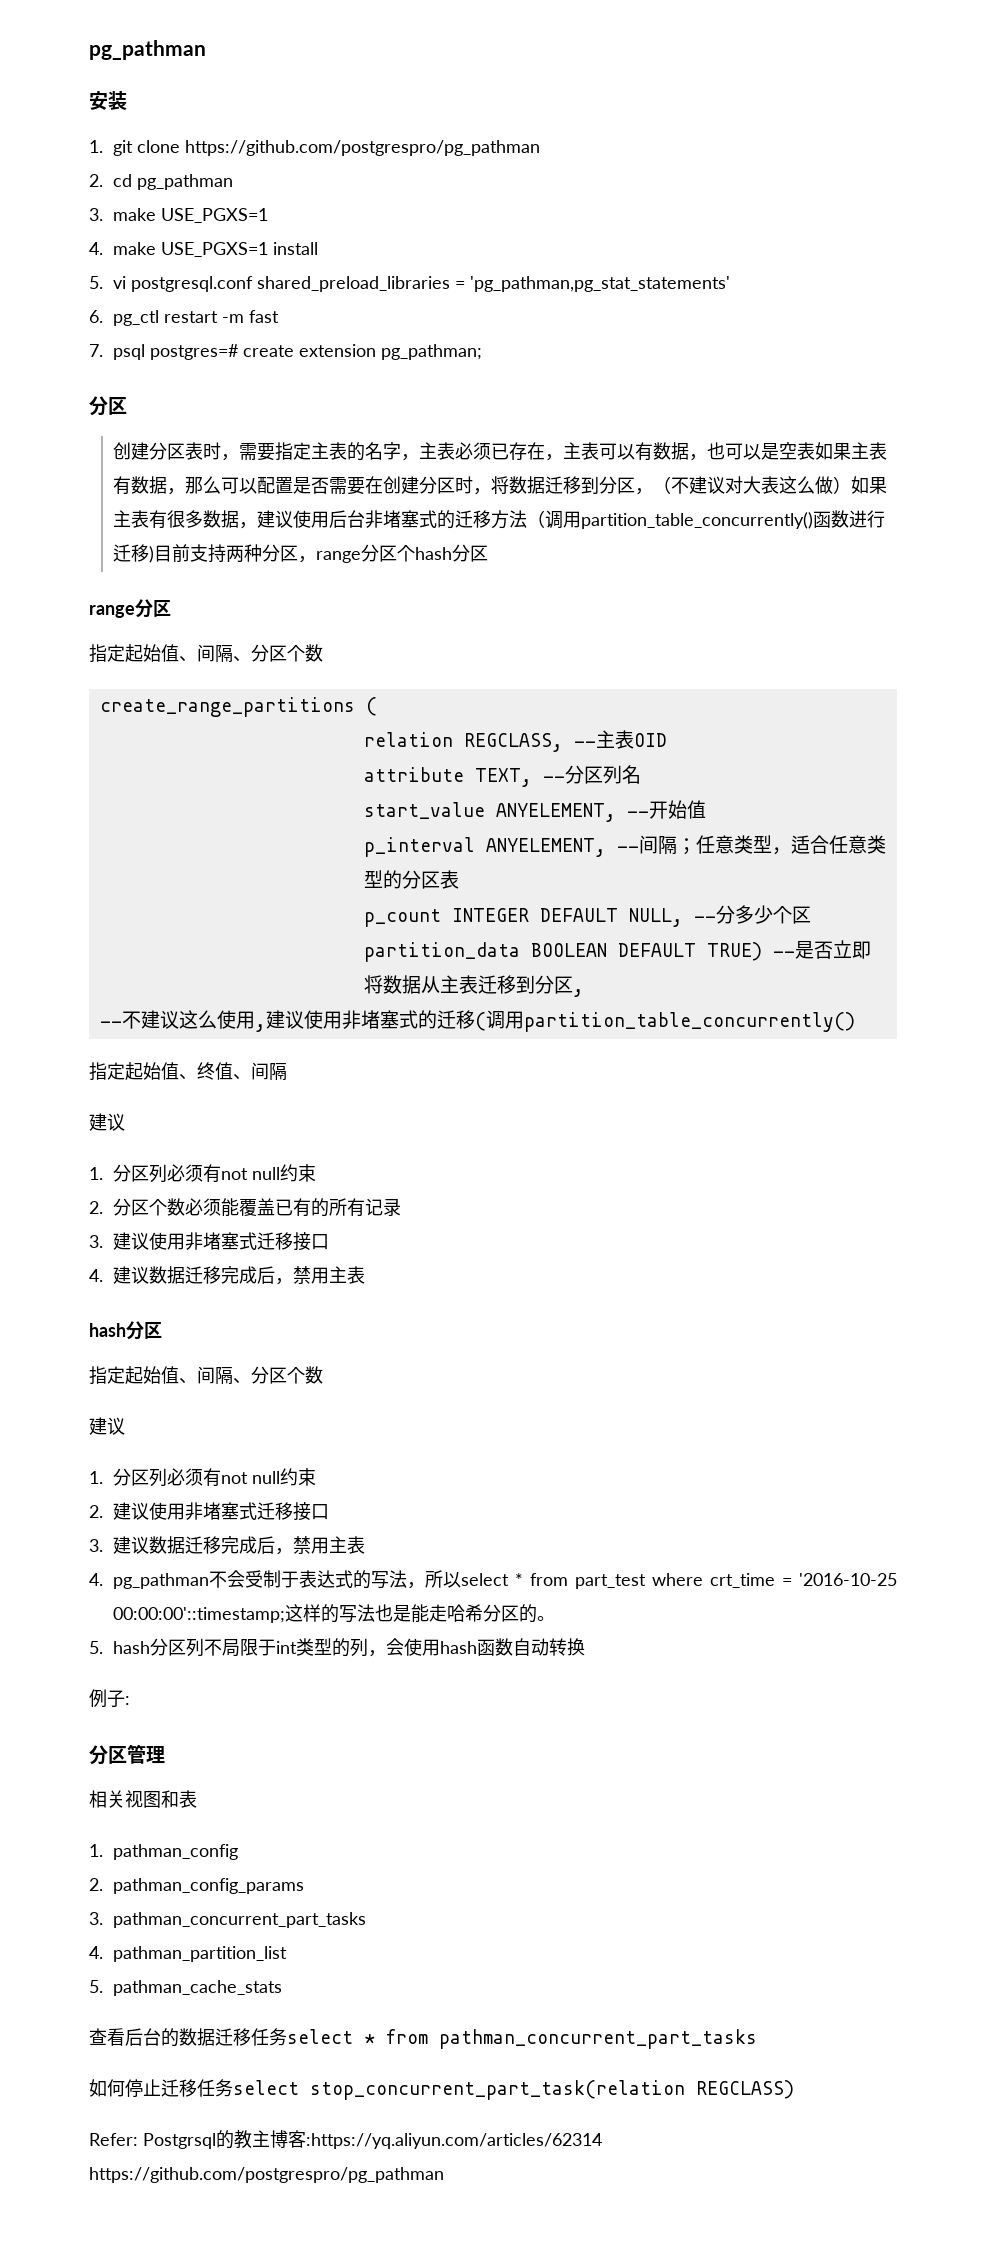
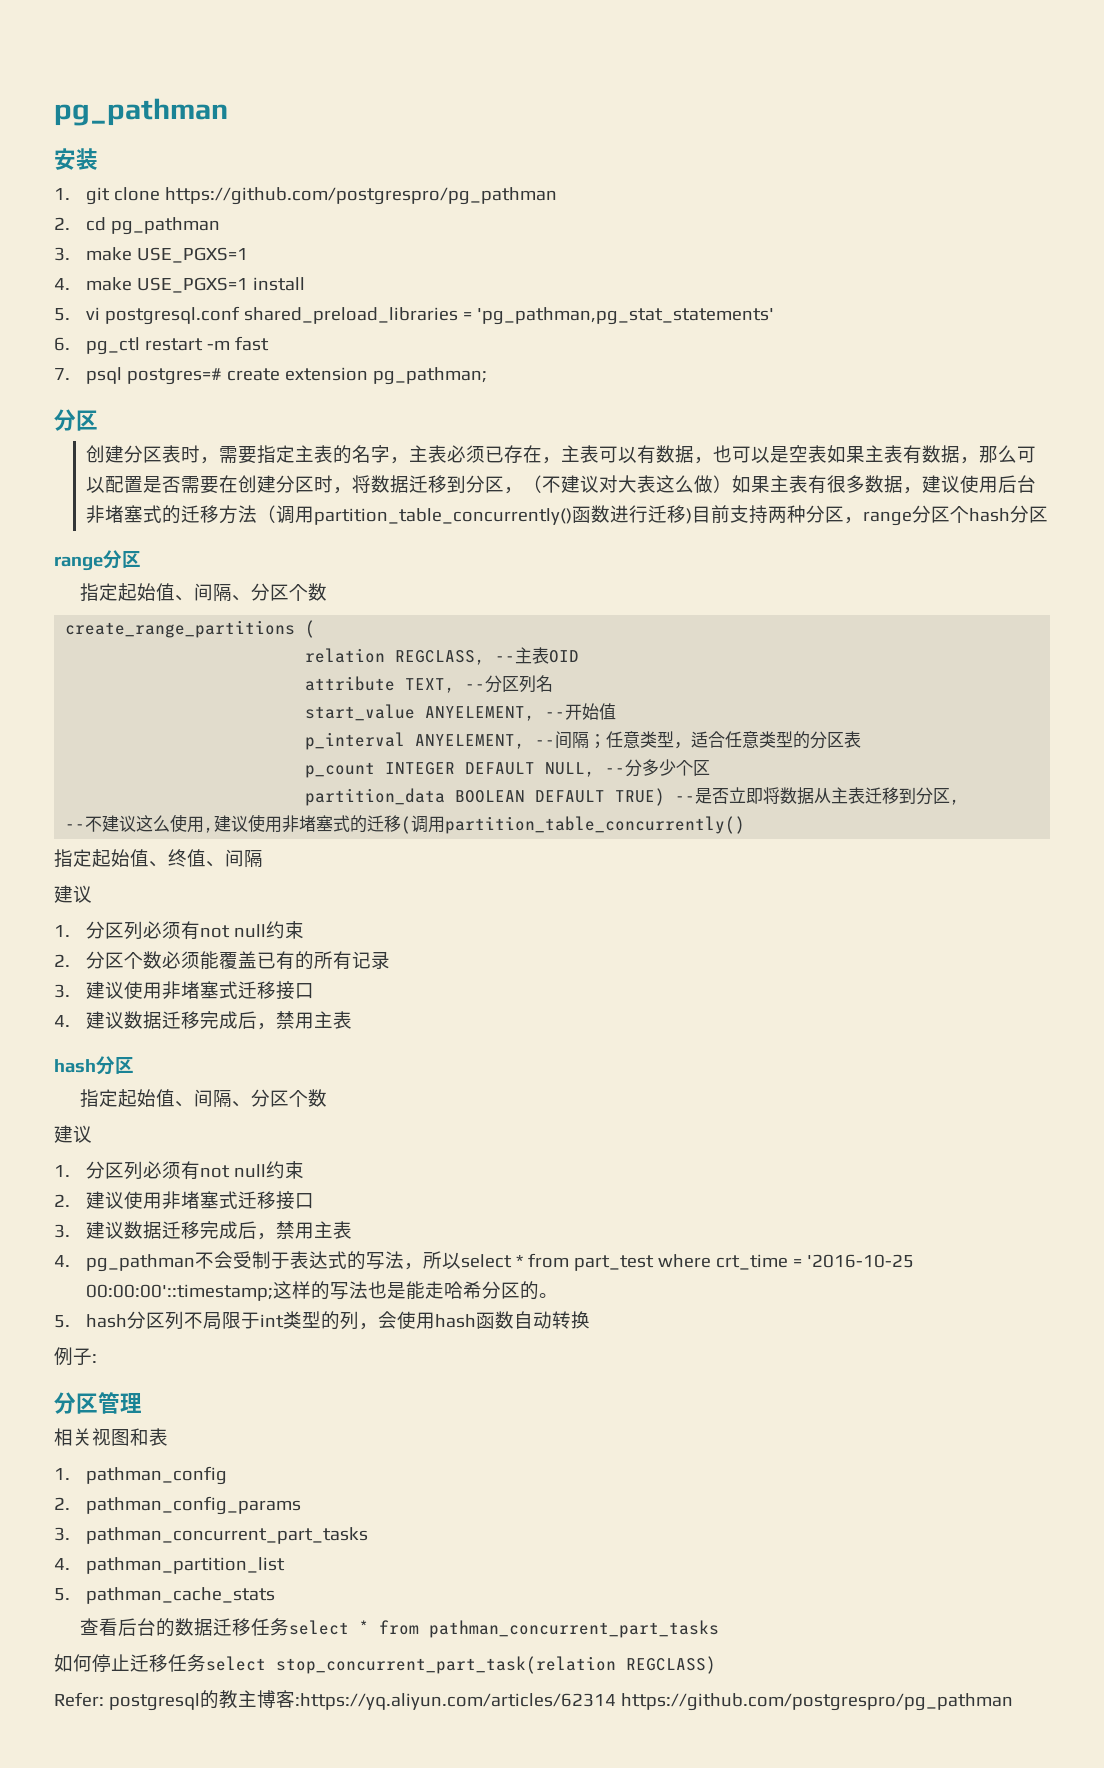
- Refer: Postgrsql的教主博客:https://yq.aliyun.com/articles/62314 https://github.com/postgrespro/pg_pathman
+ Refer: postgresql的教主博客:https://yq.aliyun.com/articles/62314 https://github.com/postgrespro/pg_pathman

